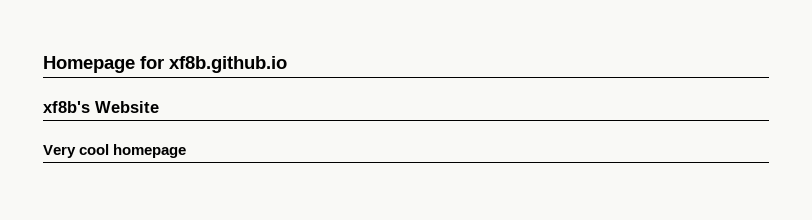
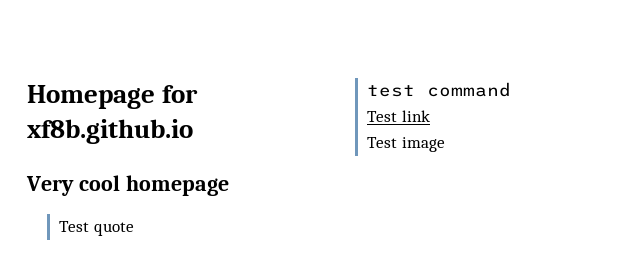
- xf8b's Website
+ Test quote
+ test command
+ Test link
+ Test image

